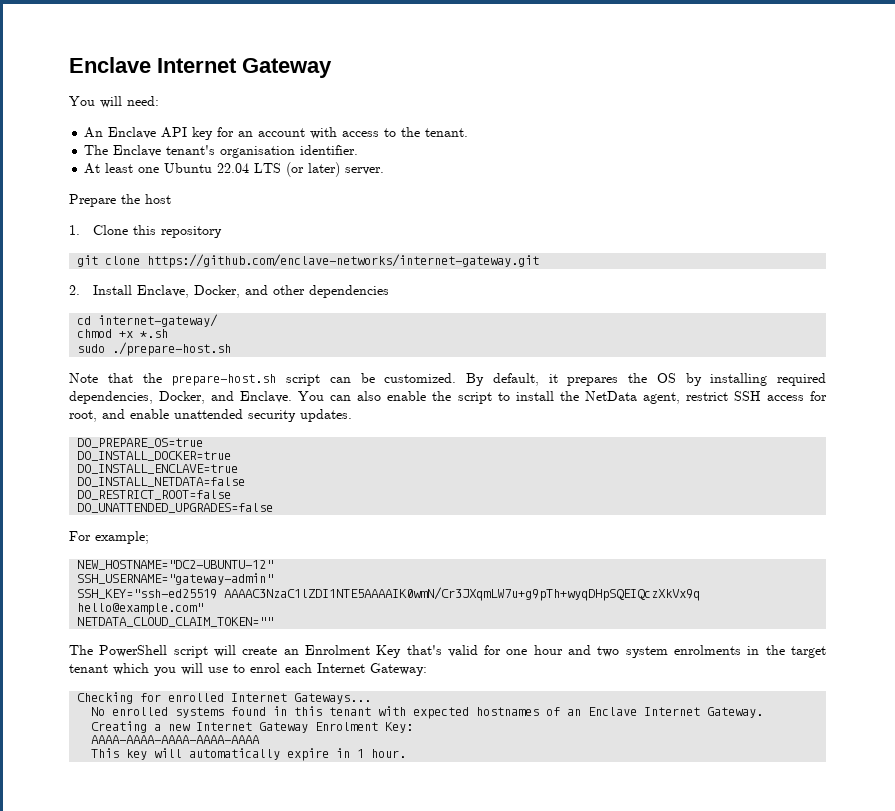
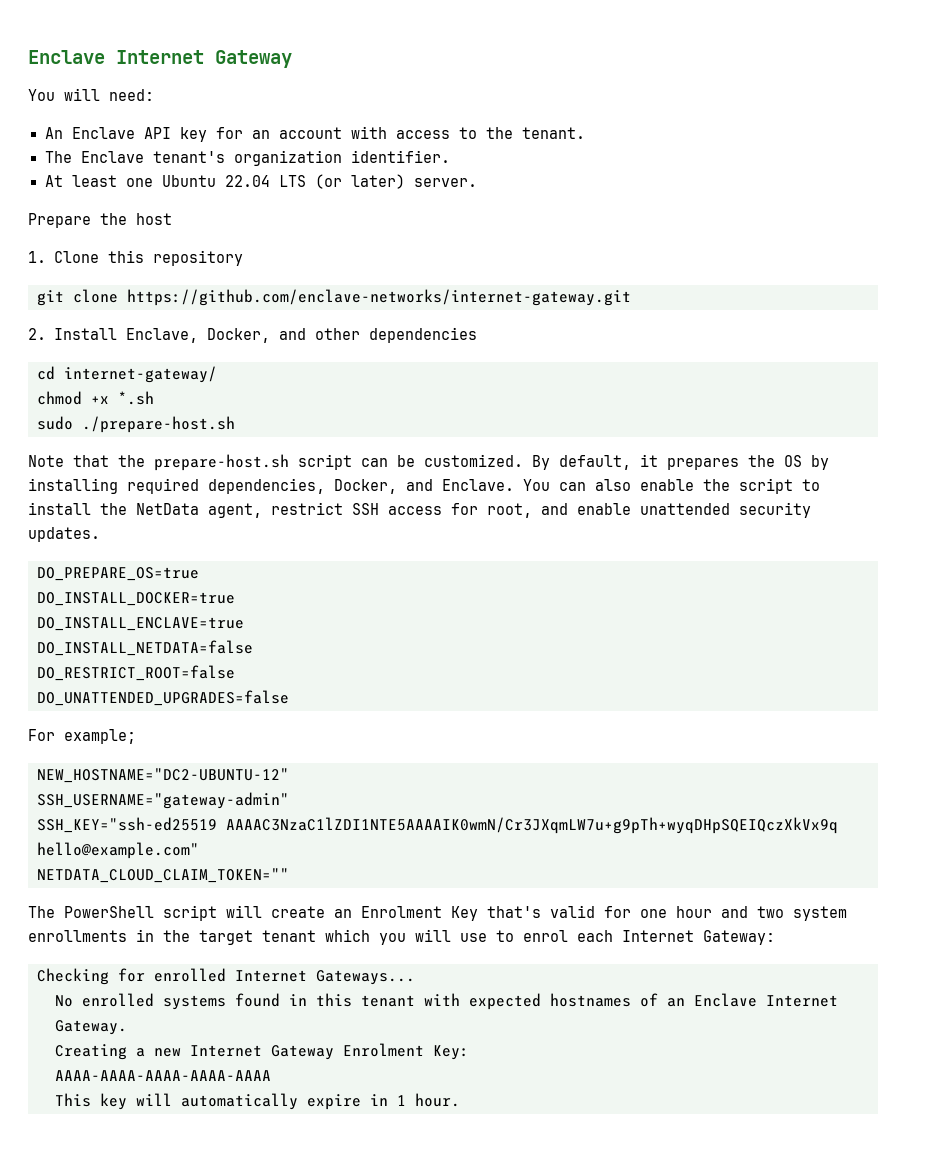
- The Enclave tenant's organisation identifier.
+ The Enclave tenant's organization identifier.
- The PowerShell script will create an Enrolment Key that's valid for one hour and two system enrolments in the target tenant which you will use to enrol each Internet Gateway:
+ The PowerShell script will create an Enrolment Key that's valid for one hour and two system enrollments in the target tenant which you will use to enrol each Internet Gateway:

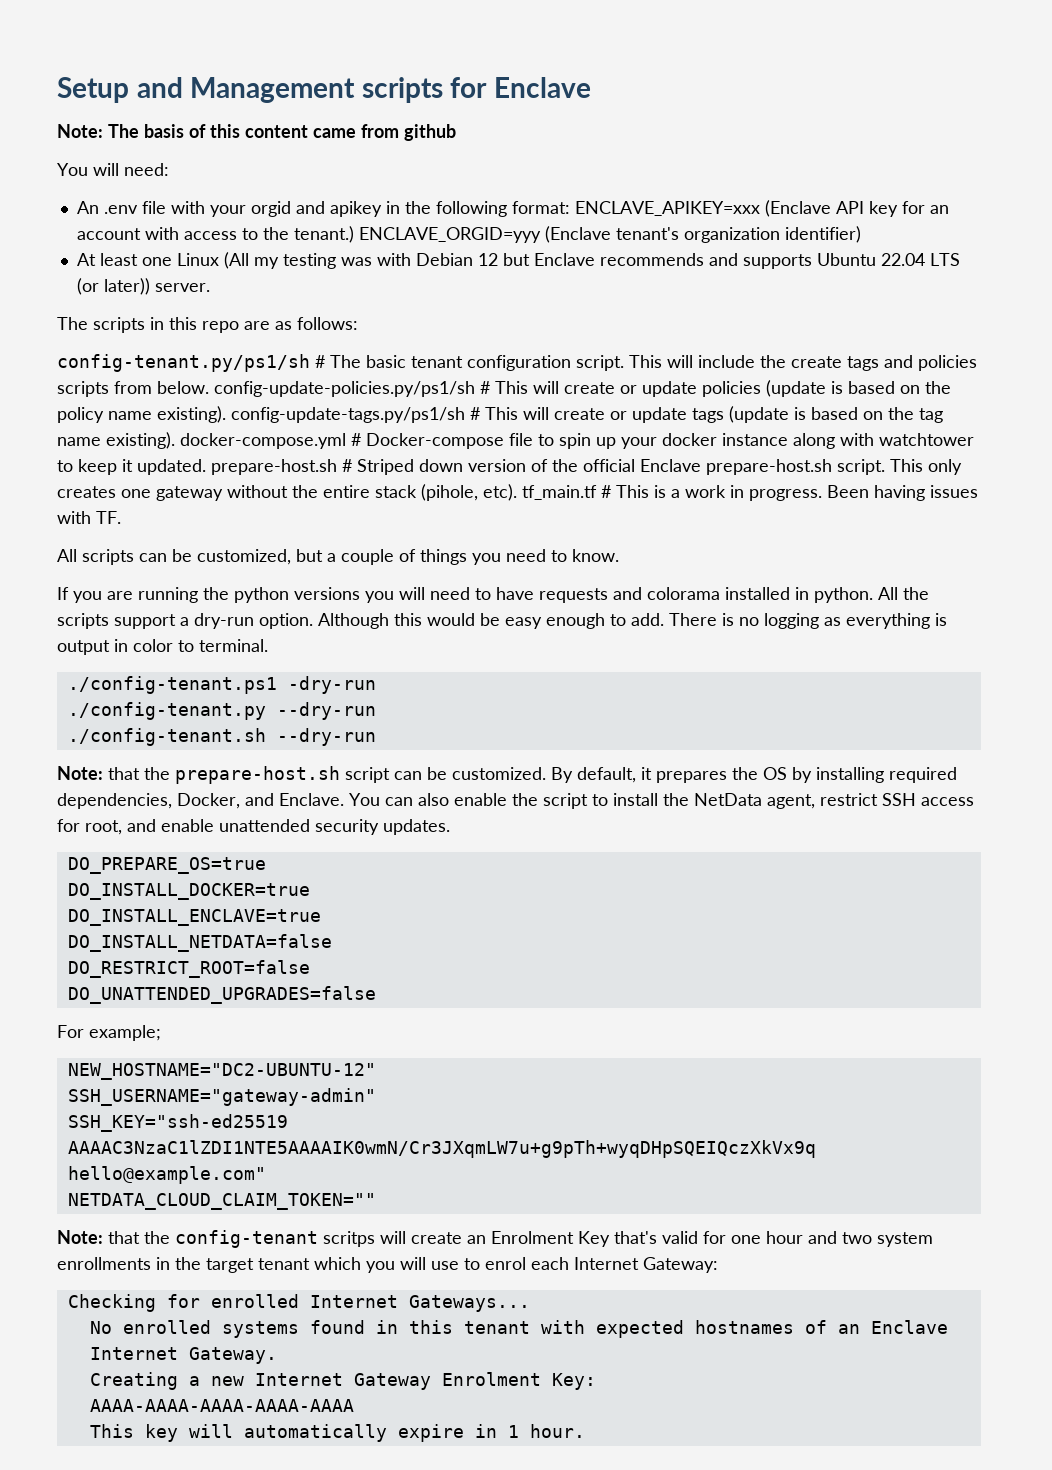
- Enclave Internet Gateway
+ Setup and Management scripts for Enclave
+ Note: The basis of this content came from github
  You will need:
- An Enclave API key for an account with access to the tenant.
- The Enclave tenant's organization identifier.
+ An .env file with your orgid and apikey in the following format: ENCLAVE_APIKEY=xxx (Enclave API key for an account with access to the tenant.) ENCLAVE_ORGID=yyy (Enclave tenant's organization identifier)
- At least one Ubuntu 22.04 LTS (or later) server.
+ At least one Linux (All my testing was with Debian 12 but Enclave recommends and supports Ubuntu 22.04 LTS (or later)) server.
- Prepare the host
- 1. Clone this repository
- git clone https://github.com/enclave-networks/internet-gateway.git
- 2. Install Enclave, Docker, and other dependencies
- cd internet-gateway/
- chmod +x *.sh
- sudo ./prepare-host.sh
- Note that the prepare-host.sh script can be customized.
+ The scripts in this repo are as follows:
+ config-tenant.py/ps1/sh # The basic tenant configuration script. This will include the create tags and policies scripts from below. config-update-policies.py/ps1/sh # This will create or update policies (update is based on the policy name existing). config-update-tags.py/ps1/sh # This will create or update tags (update is based on the tag name existing). docker-compose.yml # Docker-compose file to spin up your docker instance along with watchtower to keep it updated. prepare-host.sh # Striped down version of the official Enclave prepare-host.sh script. This only creates one gateway without the entire stack (pihole, etc). tf_main.tf # This is a work in progress. Been having issues with TF.
+ All scripts can be customized, but a couple of things you need to know.
+ If you are running the python versions you will need to have requests and colorama installed in python. All the scripts support a dry-run option. Although this would be easy enough to add. There is no logging as everything is output in color to terminal.
+ ./config-tenant.ps1 -dry-run
+ ./config-tenant.py --dry-run
+ ./config-tenant.sh --dry-run
+ Note: that the prepare-host.sh script can be customized.
- The PowerShell script will create an Enrolment Key that's valid for one hour and two system enrollments in the target tenant which you will use to enrol each Internet Gateway:
+ Note: that the config-tenant scritps will create an Enrolment Key that's valid for one hour and two system enrollments in the target tenant which you will use to enrol each Internet Gateway:

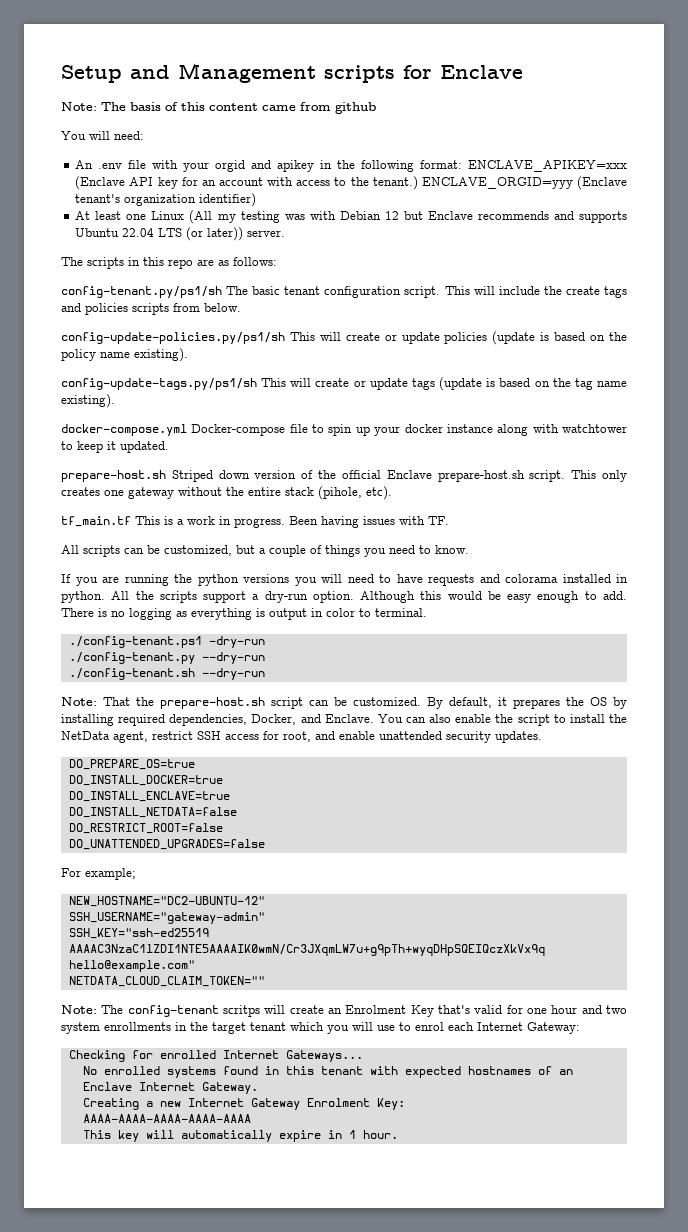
- config-tenant.py/ps1/sh # The basic tenant configuration script.
+ config-tenant.py/ps1/sh The basic tenant configuration script.
- This will include the create tags and policies scripts from below. config-update-policies.py/ps1/sh # This will create or update policies (update is based on the policy name existing). config-update-tags.py/ps1/sh # This will create or update tags (update is based on the tag name existing). docker-compose.yml # Docker-compose file to spin up your docker instance along with watchtower to keep it updated. prepare-host.sh # Striped down version of the official Enclave prepare-host.sh script.
+ This will include the create tags and policies scripts from below.
+ config-update-policies.py/ps1/sh This will create or update policies (update is based on the policy name existing).
+ config-update-tags.py/ps1/sh This will create or update tags (update is based on the tag name existing).
+ docker-compose.yml Docker-compose file to spin up your docker instance along with watchtower to keep it updated.
+ prepare-host.sh Striped down version of the official Enclave prepare-host.sh script.
- This only creates one gateway without the entire stack (pihole, etc). tf_main.tf # This is a work in progress.
+ This only creates one gateway without the entire stack (pihole, etc).
+ tf_main.tf This is a work in progress.
- Note: that the prepare-host.sh script can be customized.
+ Note: That the prepare-host.sh script can be customized.
- Note: that the config-tenant scritps will create an Enrolment Key that's valid for one hour and two system enrollments in the target tenant which you will use to enrol each Internet Gateway:
+ Note: The config-tenant scritps will create an Enrolment Key that's valid for one hour and two system enrollments in the target tenant which you will use to enrol each Internet Gateway:

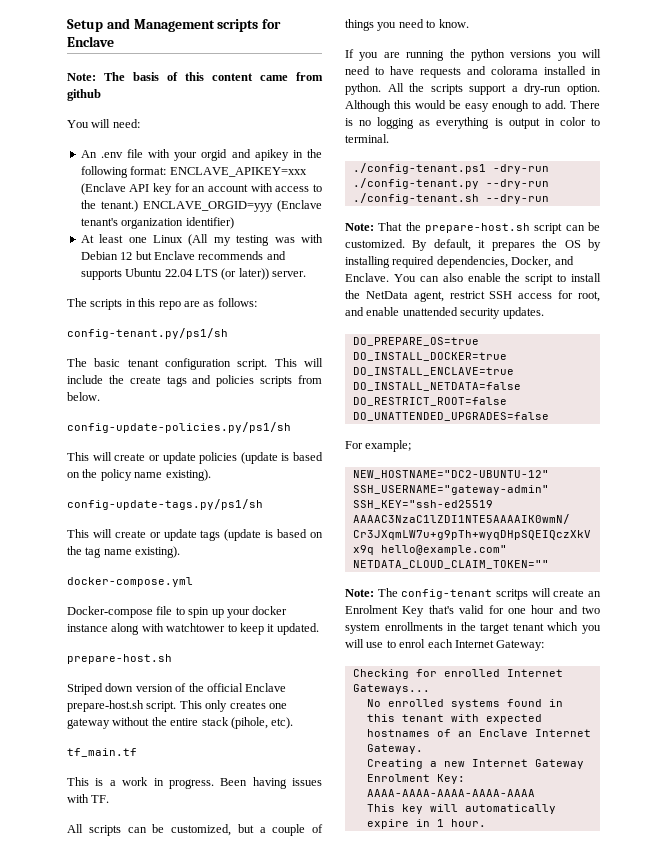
- config-tenant.py/ps1/sh The basic tenant configuration script.
+ config-tenant.py/ps1/sh
+ The basic tenant configuration script.
- config-update-policies.py/ps1/sh This will create or update policies (update is based on the policy name existing).
+ config-update-policies.py/ps1/sh
+ This will create or update policies (update is based on the policy name existing).
- config-update-tags.py/ps1/sh This will create or update tags (update is based on the tag name existing).
+ config-update-tags.py/ps1/sh
+ This will create or update tags (update is based on the tag name existing).
- docker-compose.yml Docker-compose file to spin up your docker instance along with watchtower to keep it updated.
- prepare-host.sh Striped down version of the official Enclave prepare-host.sh script.
+ docker-compose.yml
+ Docker-compose file to spin up your docker instance along with watchtower to keep it updated.
+ prepare-host.sh
+ Striped down version of the official Enclave prepare-host.sh script.
- tf_main.tf This is a work in progress.
+ tf_main.tf
+ This is a work in progress.

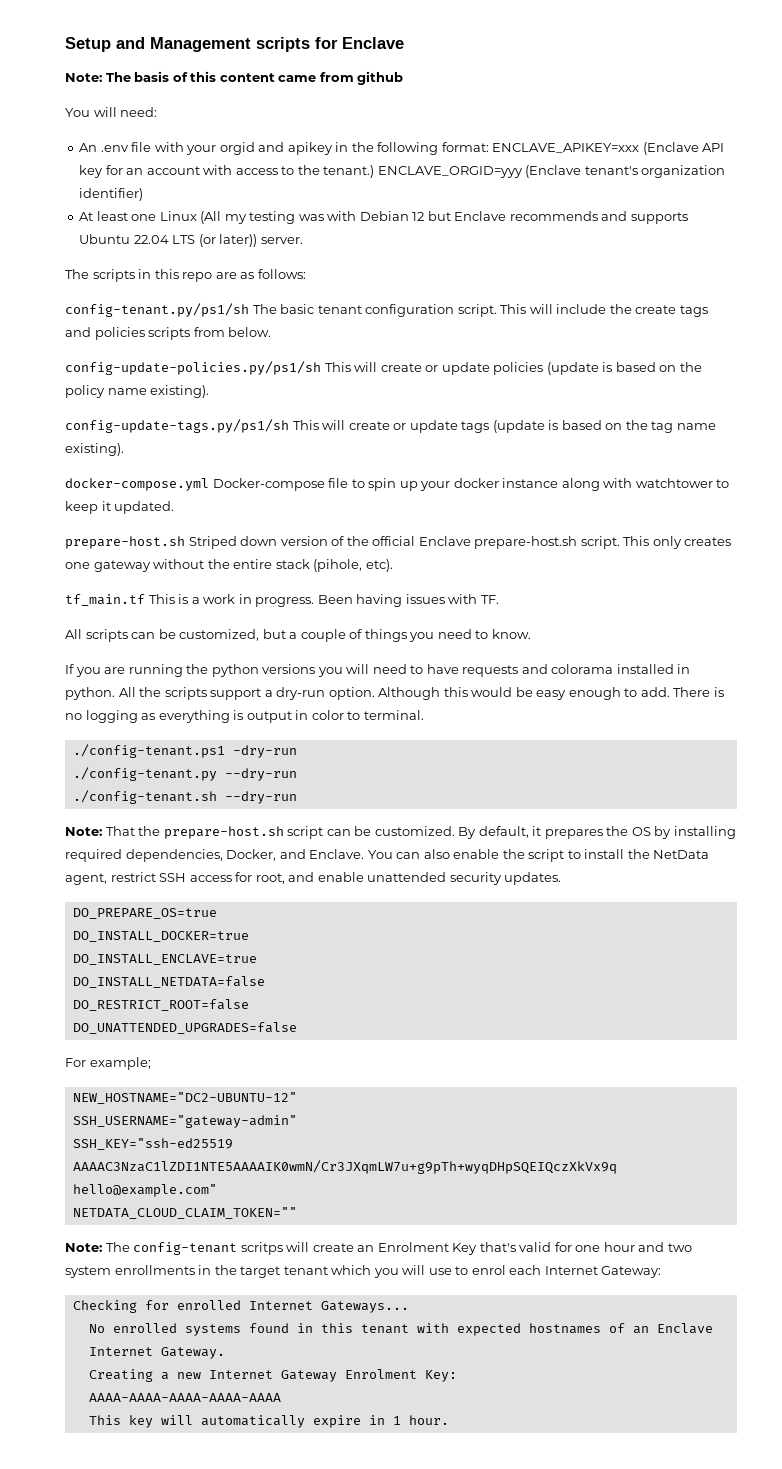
- config-tenant.py/ps1/sh
- The basic tenant configuration script.
+ config-tenant.py/ps1/sh The basic tenant configuration script.
- config-update-policies.py/ps1/sh
- This will create or update policies (update is based on the policy name existing).
+ config-update-policies.py/ps1/sh This will create or update policies (update is based on the policy name existing).
- config-update-tags.py/ps1/sh
- This will create or update tags (update is based on the tag name existing).
+ config-update-tags.py/ps1/sh This will create or update tags (update is based on the tag name existing).
- docker-compose.yml
- Docker-compose file to spin up your docker instance along with watchtower to keep it updated.
- prepare-host.sh
- Striped down version of the official Enclave prepare-host.sh script.
+ docker-compose.yml Docker-compose file to spin up your docker instance along with watchtower to keep it updated.
+ prepare-host.sh Striped down version of the official Enclave prepare-host.sh script.
- tf_main.tf
- This is a work in progress.
+ tf_main.tf This is a work in progress.

